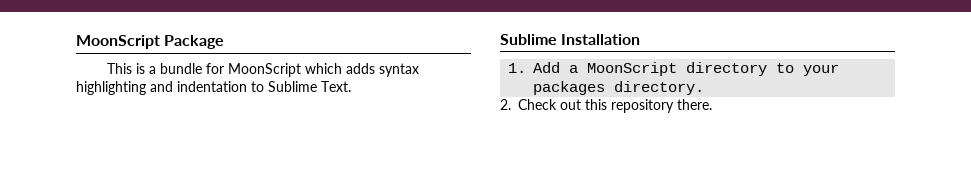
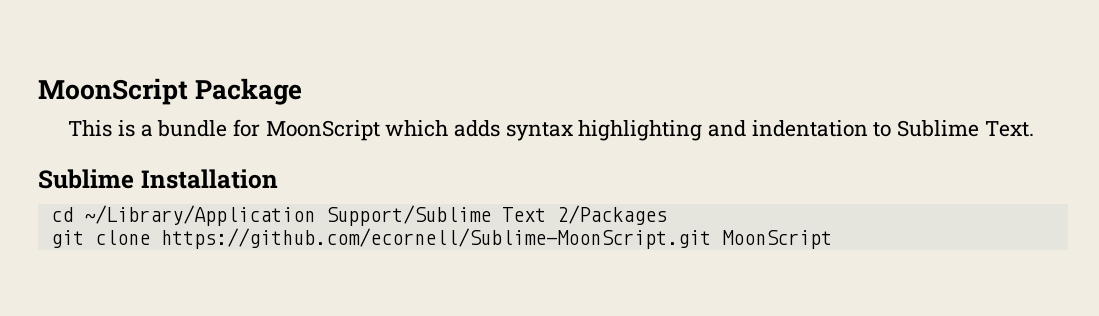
- 1. Add a MoonScript directory to your packages directory.
- 2. Check out this repository there.
+ cd ~/Library/Application Support/Sublime Text 2/Packages
+ git clone https://github.com/ecornell/Sublime-MoonScript.git MoonScript

